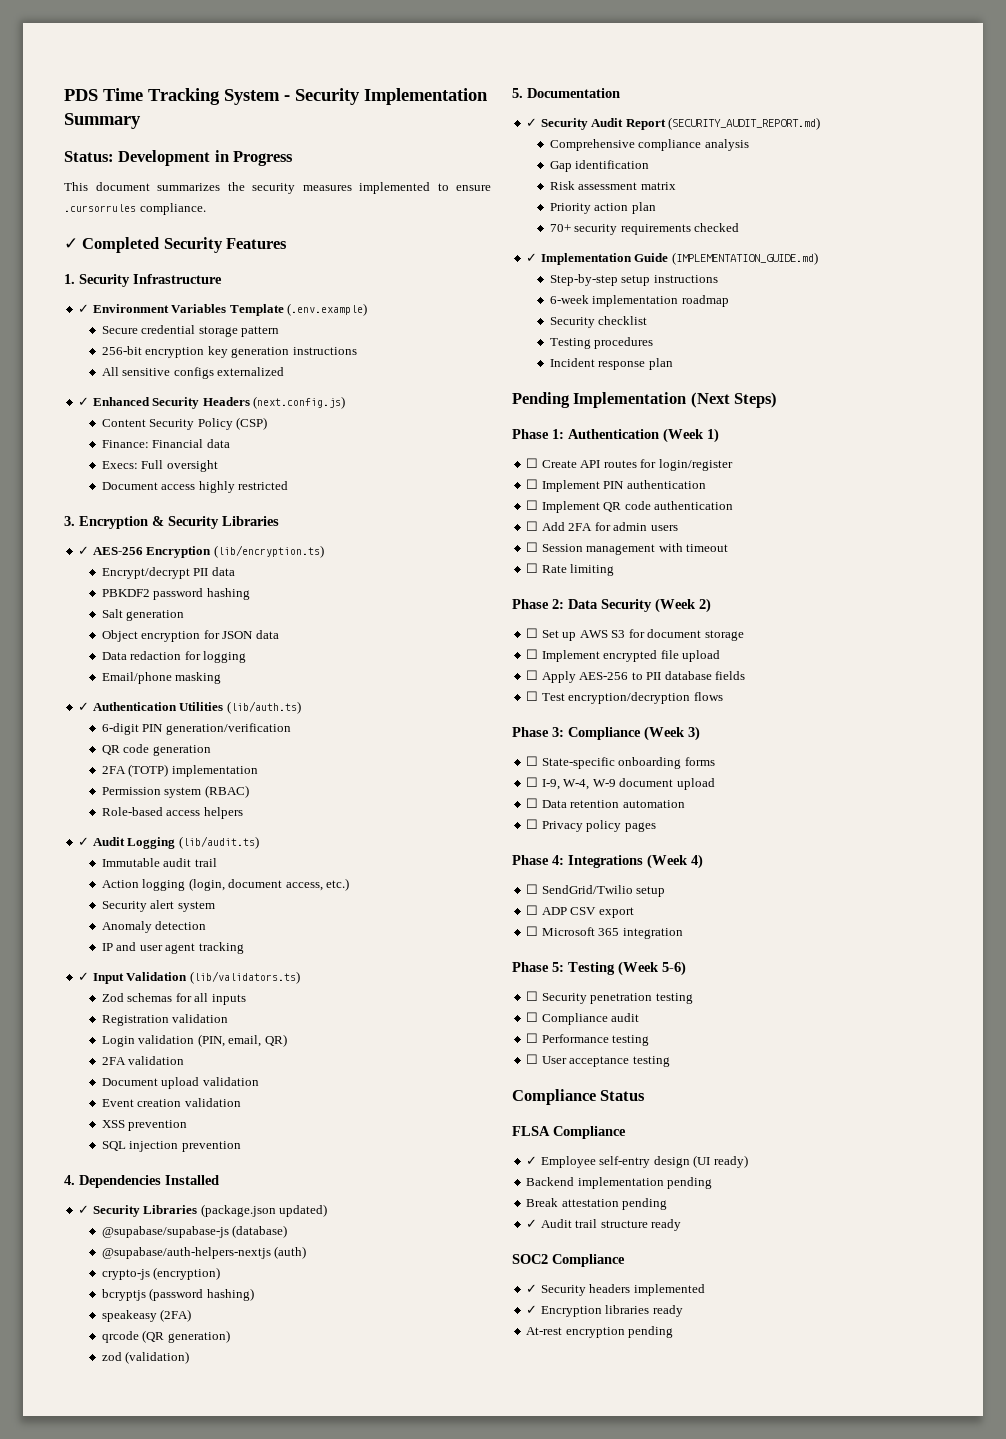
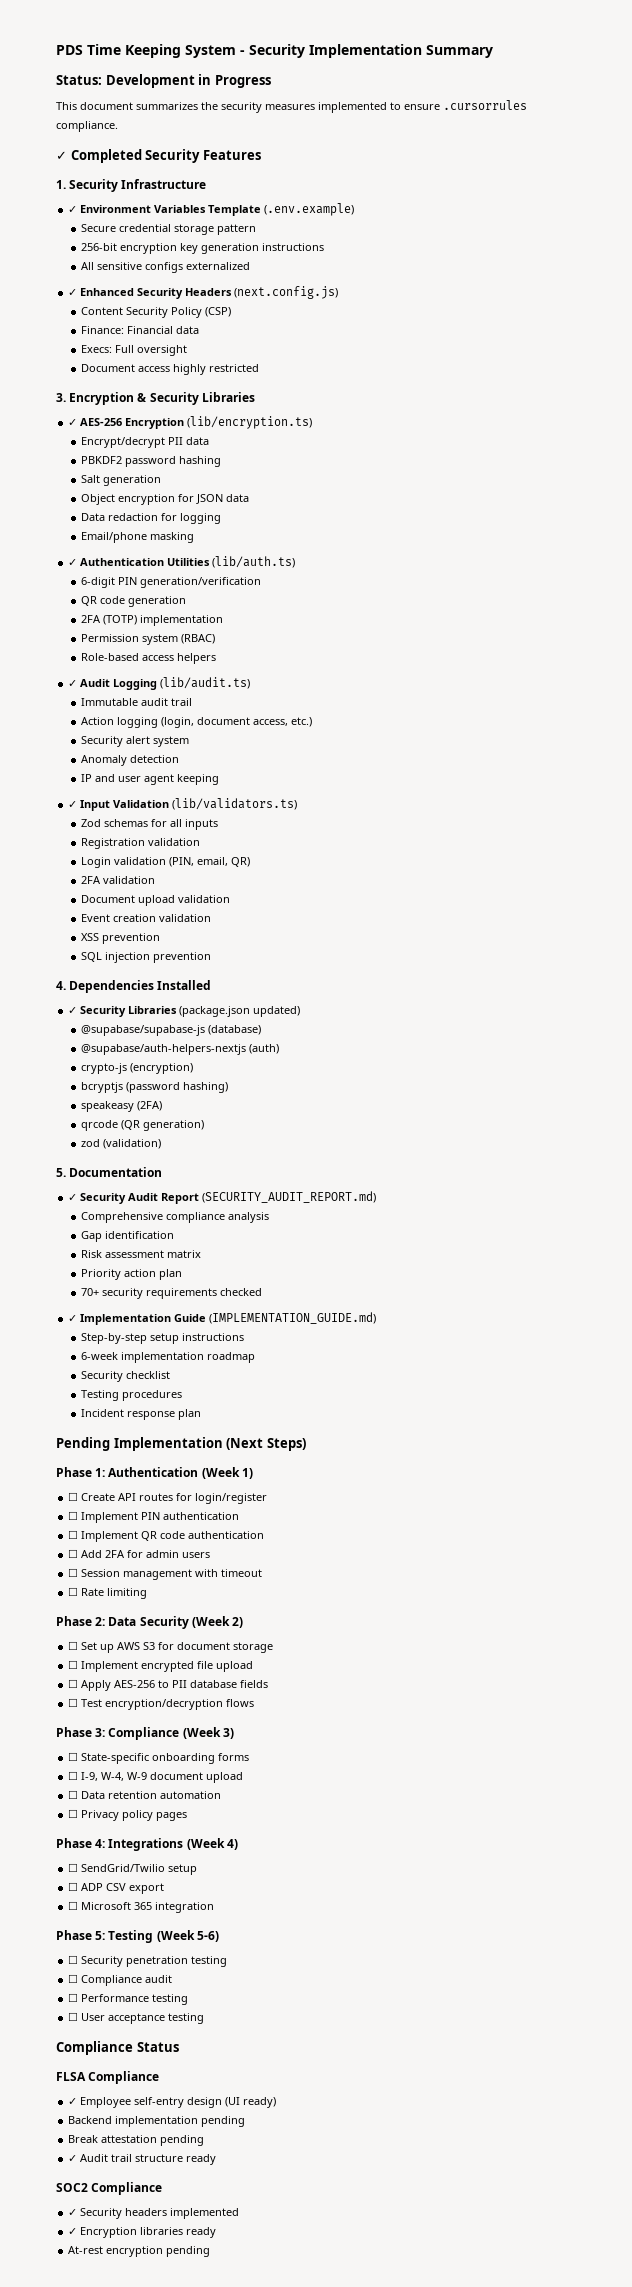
- PDS Time Tracking System - Security Implementation Summary
+ PDS Time Keeping System - Security Implementation Summary
- IP and user agent tracking
+ IP and user agent keeping

